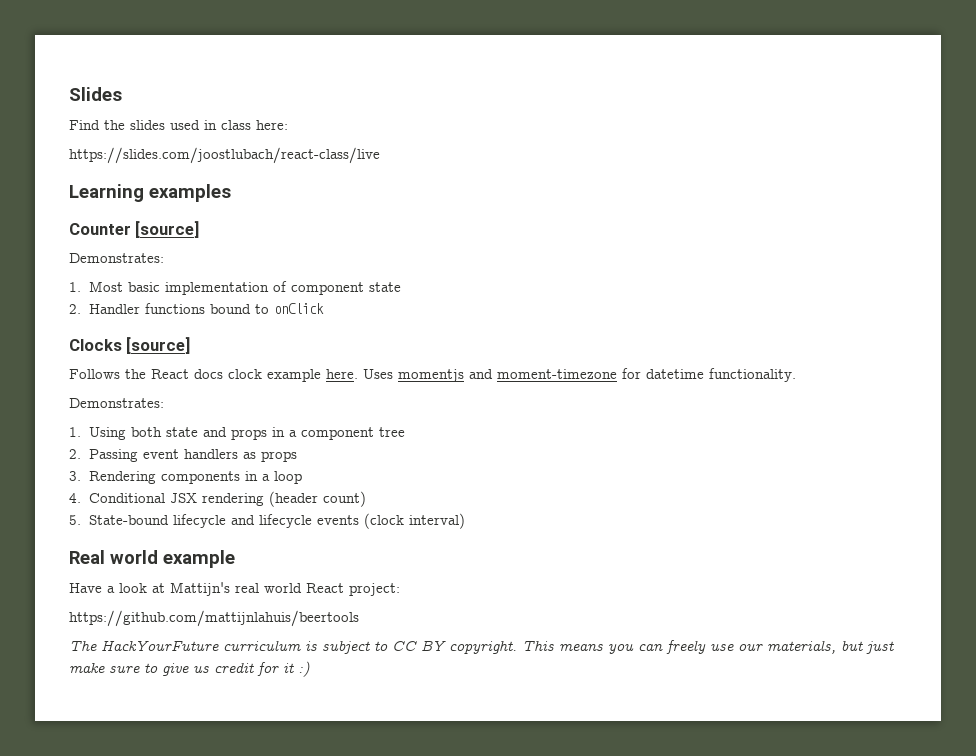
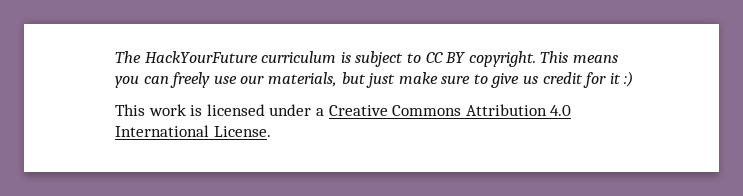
- Slides
- Find the slides used in class here:
- https://slides.com/joostlubach/react-class/live
- Learning examples
- Counter [source]
- Demonstrates:
- 1. Most basic implementation of component state
- 2. Handler functions bound to onClick
- Clocks [source]
- Follows the React docs clock example here. Uses momentjs and moment-timezone for datetime functionality.
- Demonstrates:
- 1. Using both state and props in a component tree
- 2. Passing event handlers as props
- 3. Rendering components in a loop
- 4. Conditional JSX rendering (header count)
- 5. State-bound lifecycle and lifecycle events (clock interval)
- Real world example
- Have a look at Mattijn's real world React project:
- https://github.com/mattijnlahuis/beertools
+ This work is licensed under a Creative Commons Attribution 4.0 International License.

